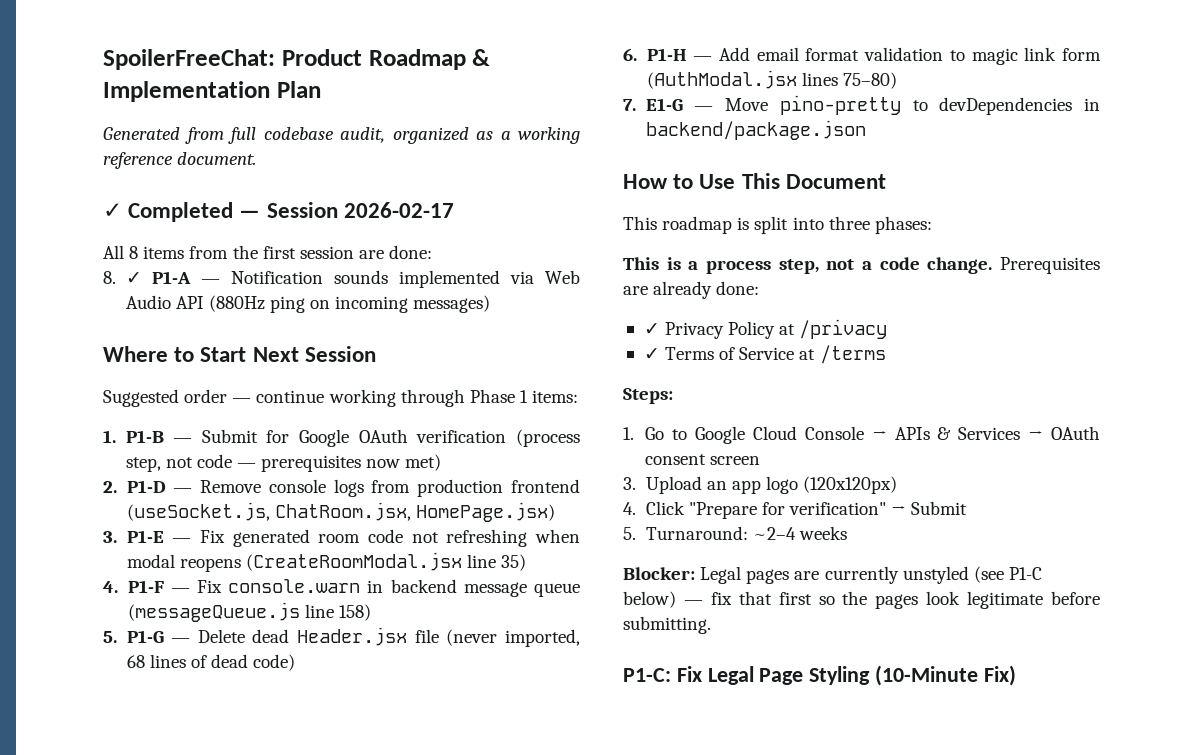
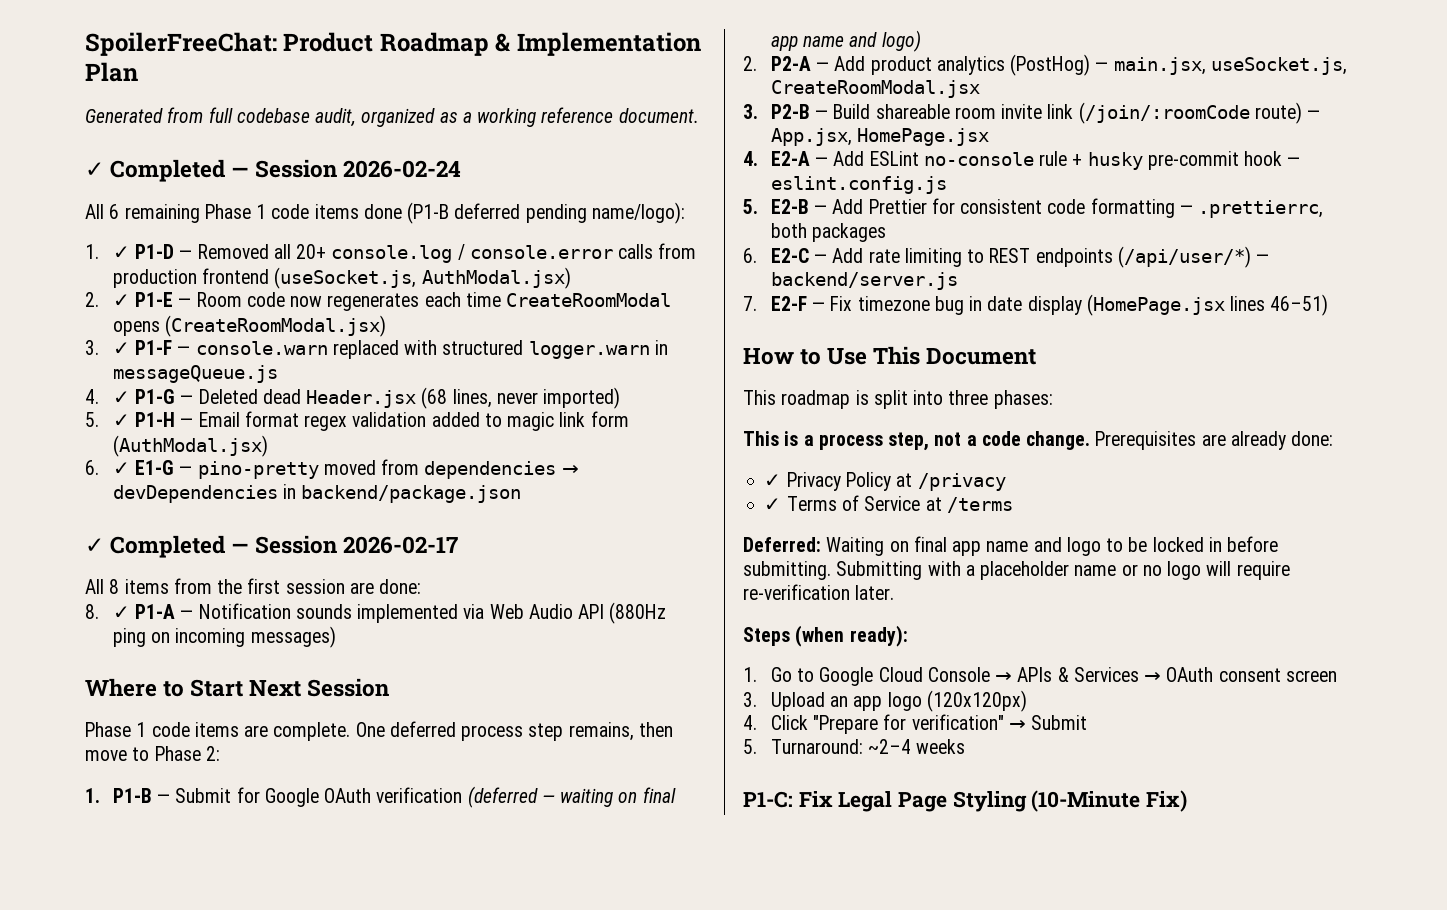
+ ✓ Completed — Session 2026-02-24
+ All 6 remaining Phase 1 code items done (P1-B deferred pending name/logo):
+ 1. ✓ P1-D — Removed all 20+ console.log / console.error calls from production frontend (useSocket.js, AuthModal.jsx)
+ 2. ✓ P1-E — Room code now regenerates each time CreateRoomModal opens (CreateRoomModal.jsx)
+ 3. ✓ P1-F — console.warn replaced with structured logger.warn in messageQueue.js
+ 4. ✓ P1-G — Deleted dead Header.jsx (68 lines, never imported)
+ 5. ✓ P1-H — Email format regex validation added to magic link form (AuthModal.jsx)
+ 6. ✓ E1-G — pino-pretty moved from dependencies → devDependencies in backend/package.json
- Suggested order — continue working through Phase 1 items:
+ Phase 1 code items are complete. One deferred process step remains, then move to Phase 2:
- 1. P1-B — Submit for Google OAuth verification (process step, not code — prerequisites now met)
- 2. P1-D — Remove console logs from production frontend (useSocket.js, ChatRoom.jsx, HomePage.jsx)
- 3. P1-E — Fix generated room code not refreshing when modal reopens (CreateRoomModal.jsx line 35)
- 4. P1-F — Fix console.warn in backend message queue (messageQueue.js line 158)
- 5. P1-G — Delete dead Header.jsx file (never imported, 68 lines of dead code)
- 6. P1-H — Add email format validation to magic link form (AuthModal.jsx lines 75–80)
- 7. E1-G — Move pino-pretty to devDependencies in backend/package.json
+ 1. P1-B — Submit for Google OAuth verification (deferred — waiting on final app name and logo)
+ 2. P2-A — Add product analytics (PostHog) — main.jsx, useSocket.js, CreateRoomModal.jsx
+ 3. P2-B — Build shareable room invite link (/join/:roomCode route) — App.jsx, HomePage.jsx
+ 4. E2-A — Add ESLint no-console rule + husky pre-commit hook — eslint.config.js
+ 5. E2-B — Add Prettier for consistent code formatting — .prettierrc, both packages
+ 6. E2-C — Add rate limiting to REST endpoints (/api/user/*) — backend/server.js
+ 7. E2-F — Fix timezone bug in date display (HomePage.jsx lines 46–51)
- Steps:
+ Deferred: Waiting on final app name and logo to be locked in before submitting. Submitting with a placeholder name or no logo will require re-verification later.
+ Steps (when ready):
- Blocker: Legal pages are currently unstyled (see P1-C below) — fix that first so the pages look legitimate before submitting.

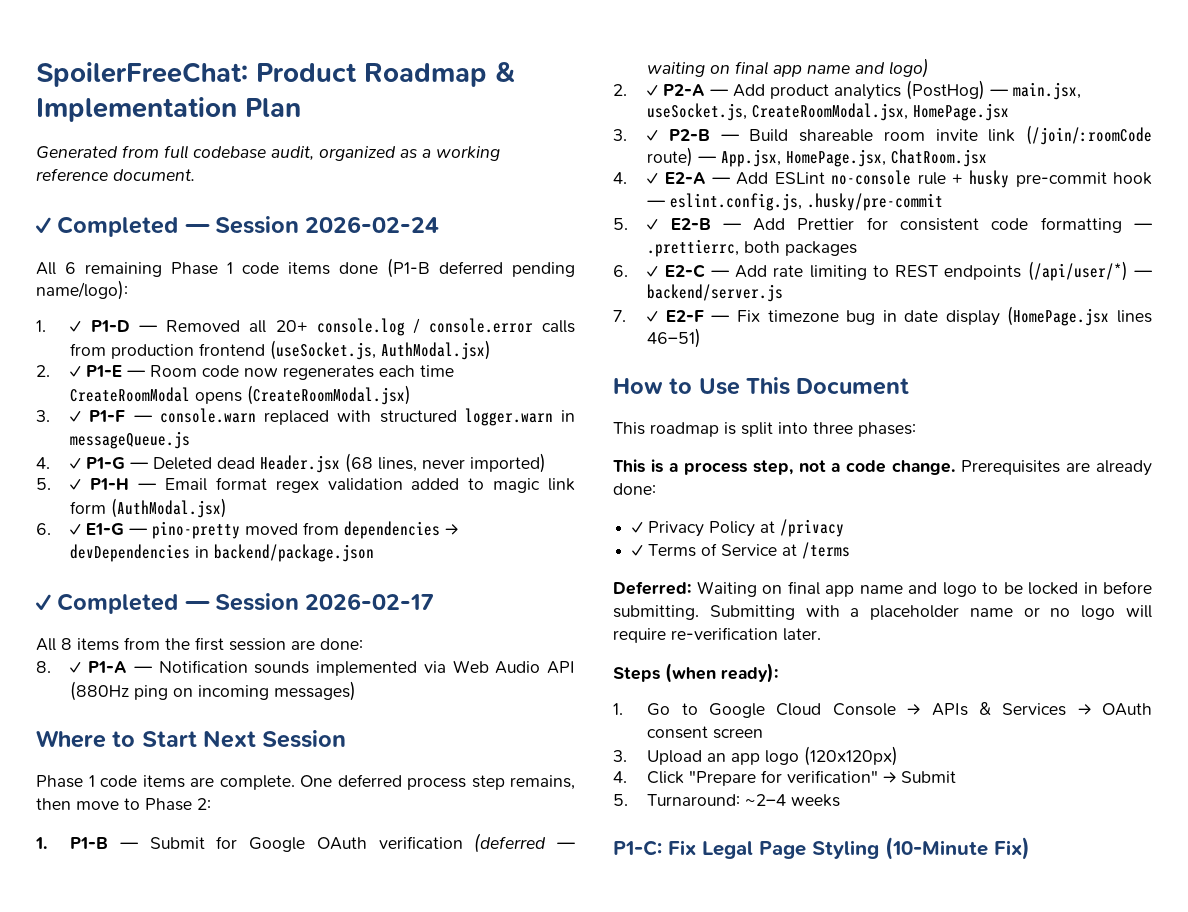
- 2. P2-A — Add product analytics (PostHog) — main.jsx, useSocket.js, CreateRoomModal.jsx
- 3. P2-B — Build shareable room invite link (/join/:roomCode route) — App.jsx, HomePage.jsx
- 4. E2-A — Add ESLint no-console rule + husky pre-commit hook — eslint.config.js
- 5. E2-B — Add Prettier for consistent code formatting — .prettierrc, both packages
+ 2. ✓ P2-A — Add product analytics (PostHog) — main.jsx, useSocket.js, CreateRoomModal.jsx, HomePage.jsx
+ 3. ✓ P2-B — Build shareable room invite link (/join/:roomCode route) — App.jsx, HomePage.jsx, ChatRoom.jsx
+ 4. ✓ E2-A — Add ESLint no-console rule + husky pre-commit hook — eslint.config.js, .husky/pre-commit
+ 5. ✓ E2-B — Add Prettier for consistent code formatting — .prettierrc, both packages
- 6. E2-C — Add rate limiting to REST endpoints (/api/user/*) — backend/server.js
+ 6. ✓ E2-C — Add rate limiting to REST endpoints (/api/user/*) — backend/server.js
- 7. E2-F — Fix timezone bug in date display (HomePage.jsx lines 46–51)
+ 7. ✓ E2-F — Fix timezone bug in date display (HomePage.jsx lines 46–51)

